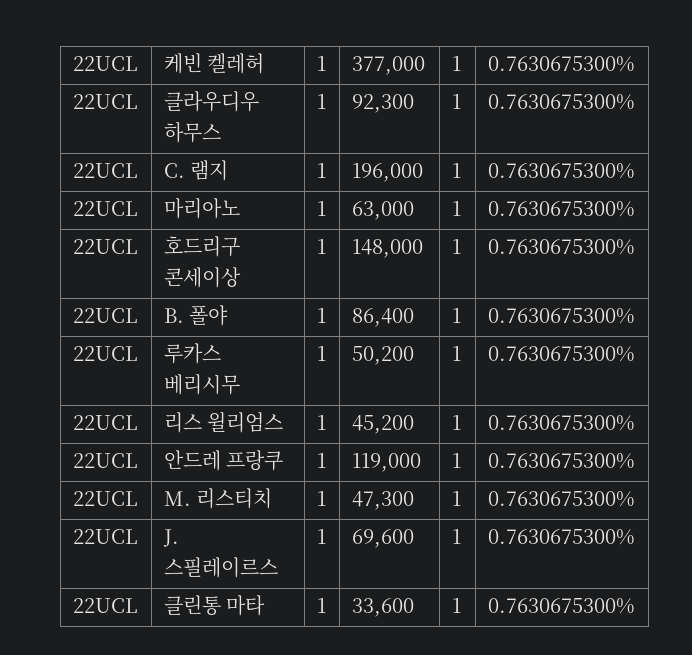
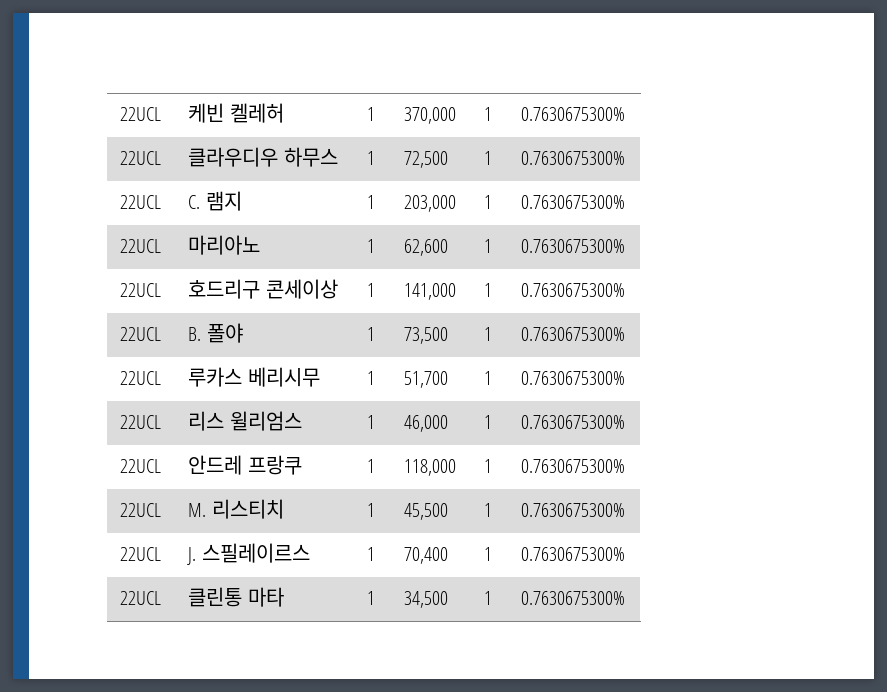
- 22UCL | 케빈 켈레허 | 1 | 377,000 | 1 | 0.7630675300%
+ 22UCL | 케빈 켈레허 | 1 | 370,000 | 1 | 0.7630675300%
- 22UCL | 클라우디우 하무스 | 1 | 92,300 | 1 | 0.7630675300%
+ 22UCL | 클라우디우 하무스 | 1 | 72,500 | 1 | 0.7630675300%
- 22UCL | C. 램지 | 1 | 196,000 | 1 | 0.7630675300%
+ 22UCL | C. 램지 | 1 | 203,000 | 1 | 0.7630675300%
- 22UCL | 마리아노 | 1 | 63,000 | 1 | 0.7630675300%
+ 22UCL | 마리아노 | 1 | 62,600 | 1 | 0.7630675300%
- 22UCL | 호드리구 콘세이상 | 1 | 148,000 | 1 | 0.7630675300%
+ 22UCL | 호드리구 콘세이상 | 1 | 141,000 | 1 | 0.7630675300%
- 22UCL | B. 폴야 | 1 | 86,400 | 1 | 0.7630675300%
+ 22UCL | B. 폴야 | 1 | 73,500 | 1 | 0.7630675300%
- 22UCL | 루카스 베리시무 | 1 | 50,200 | 1 | 0.7630675300%
+ 22UCL | 루카스 베리시무 | 1 | 51,700 | 1 | 0.7630675300%
- 22UCL | 리스 윌리엄스 | 1 | 45,200 | 1 | 0.7630675300%
+ 22UCL | 리스 윌리엄스 | 1 | 46,000 | 1 | 0.7630675300%
- 22UCL | 안드레 프랑쿠 | 1 | 119,000 | 1 | 0.7630675300%
+ 22UCL | 안드레 프랑쿠 | 1 | 118,000 | 1 | 0.7630675300%
- 22UCL | M. 리스티치 | 1 | 47,300 | 1 | 0.7630675300%
+ 22UCL | M. 리스티치 | 1 | 45,500 | 1 | 0.7630675300%
- 22UCL | J. 스필레이르스 | 1 | 69,600 | 1 | 0.7630675300%
+ 22UCL | J. 스필레이르스 | 1 | 70,400 | 1 | 0.7630675300%
- 22UCL | 클린통 마타 | 1 | 33,600 | 1 | 0.7630675300%
+ 22UCL | 클린통 마타 | 1 | 34,500 | 1 | 0.7630675300%

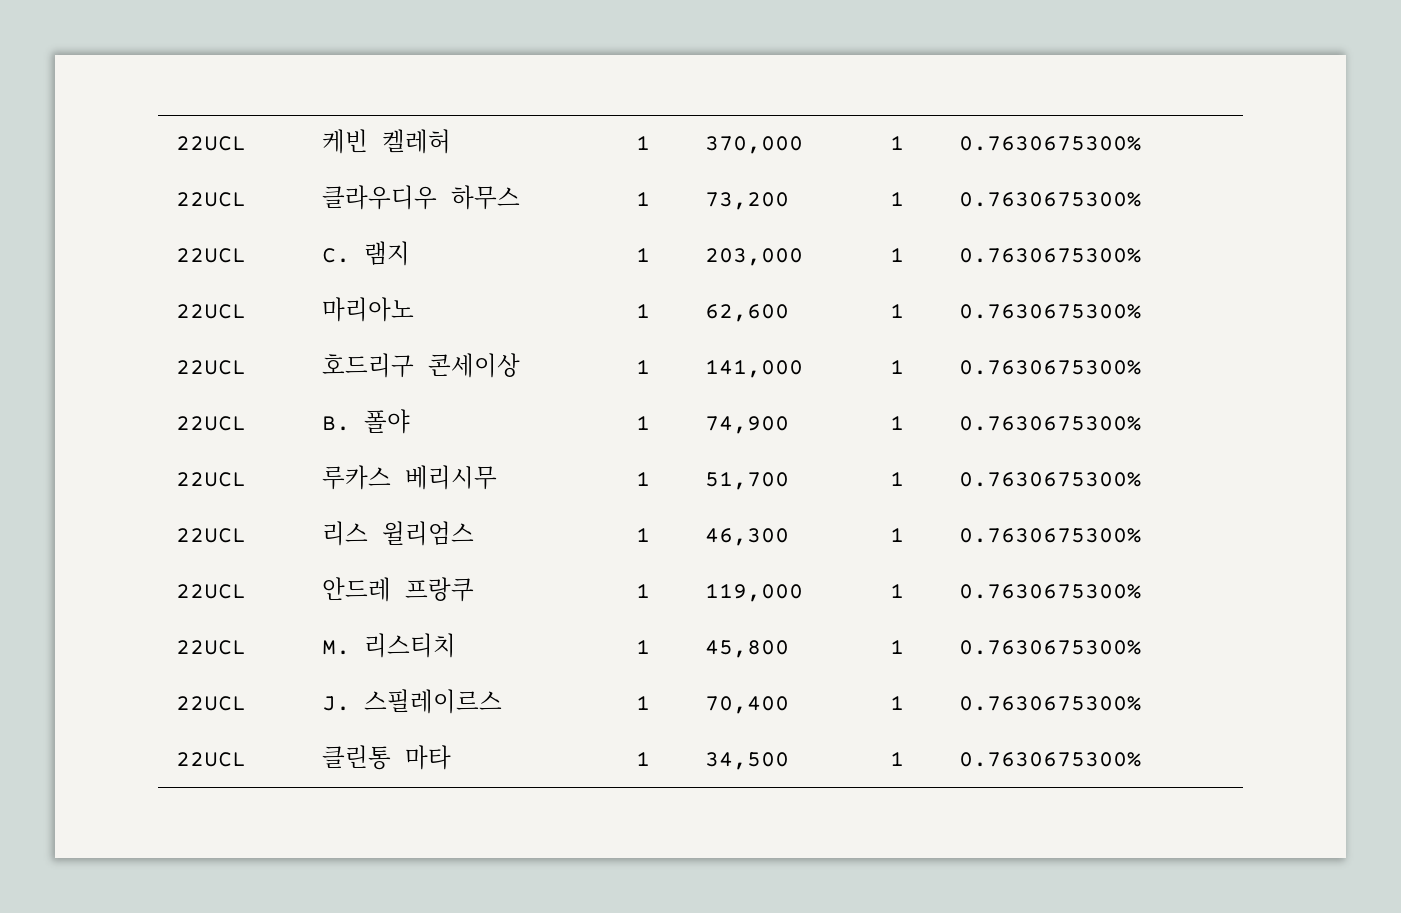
- 22UCL | 클라우디우 하무스 | 1 | 72,500 | 1 | 0.7630675300%
+ 22UCL | 클라우디우 하무스 | 1 | 73,200 | 1 | 0.7630675300%
- 22UCL | B. 폴야 | 1 | 73,500 | 1 | 0.7630675300%
+ 22UCL | B. 폴야 | 1 | 74,900 | 1 | 0.7630675300%
- 22UCL | 리스 윌리엄스 | 1 | 46,000 | 1 | 0.7630675300%
+ 22UCL | 리스 윌리엄스 | 1 | 46,300 | 1 | 0.7630675300%
- 22UCL | 안드레 프랑쿠 | 1 | 118,000 | 1 | 0.7630675300%
+ 22UCL | 안드레 프랑쿠 | 1 | 119,000 | 1 | 0.7630675300%
- 22UCL | M. 리스티치 | 1 | 45,500 | 1 | 0.7630675300%
+ 22UCL | M. 리스티치 | 1 | 45,800 | 1 | 0.7630675300%

